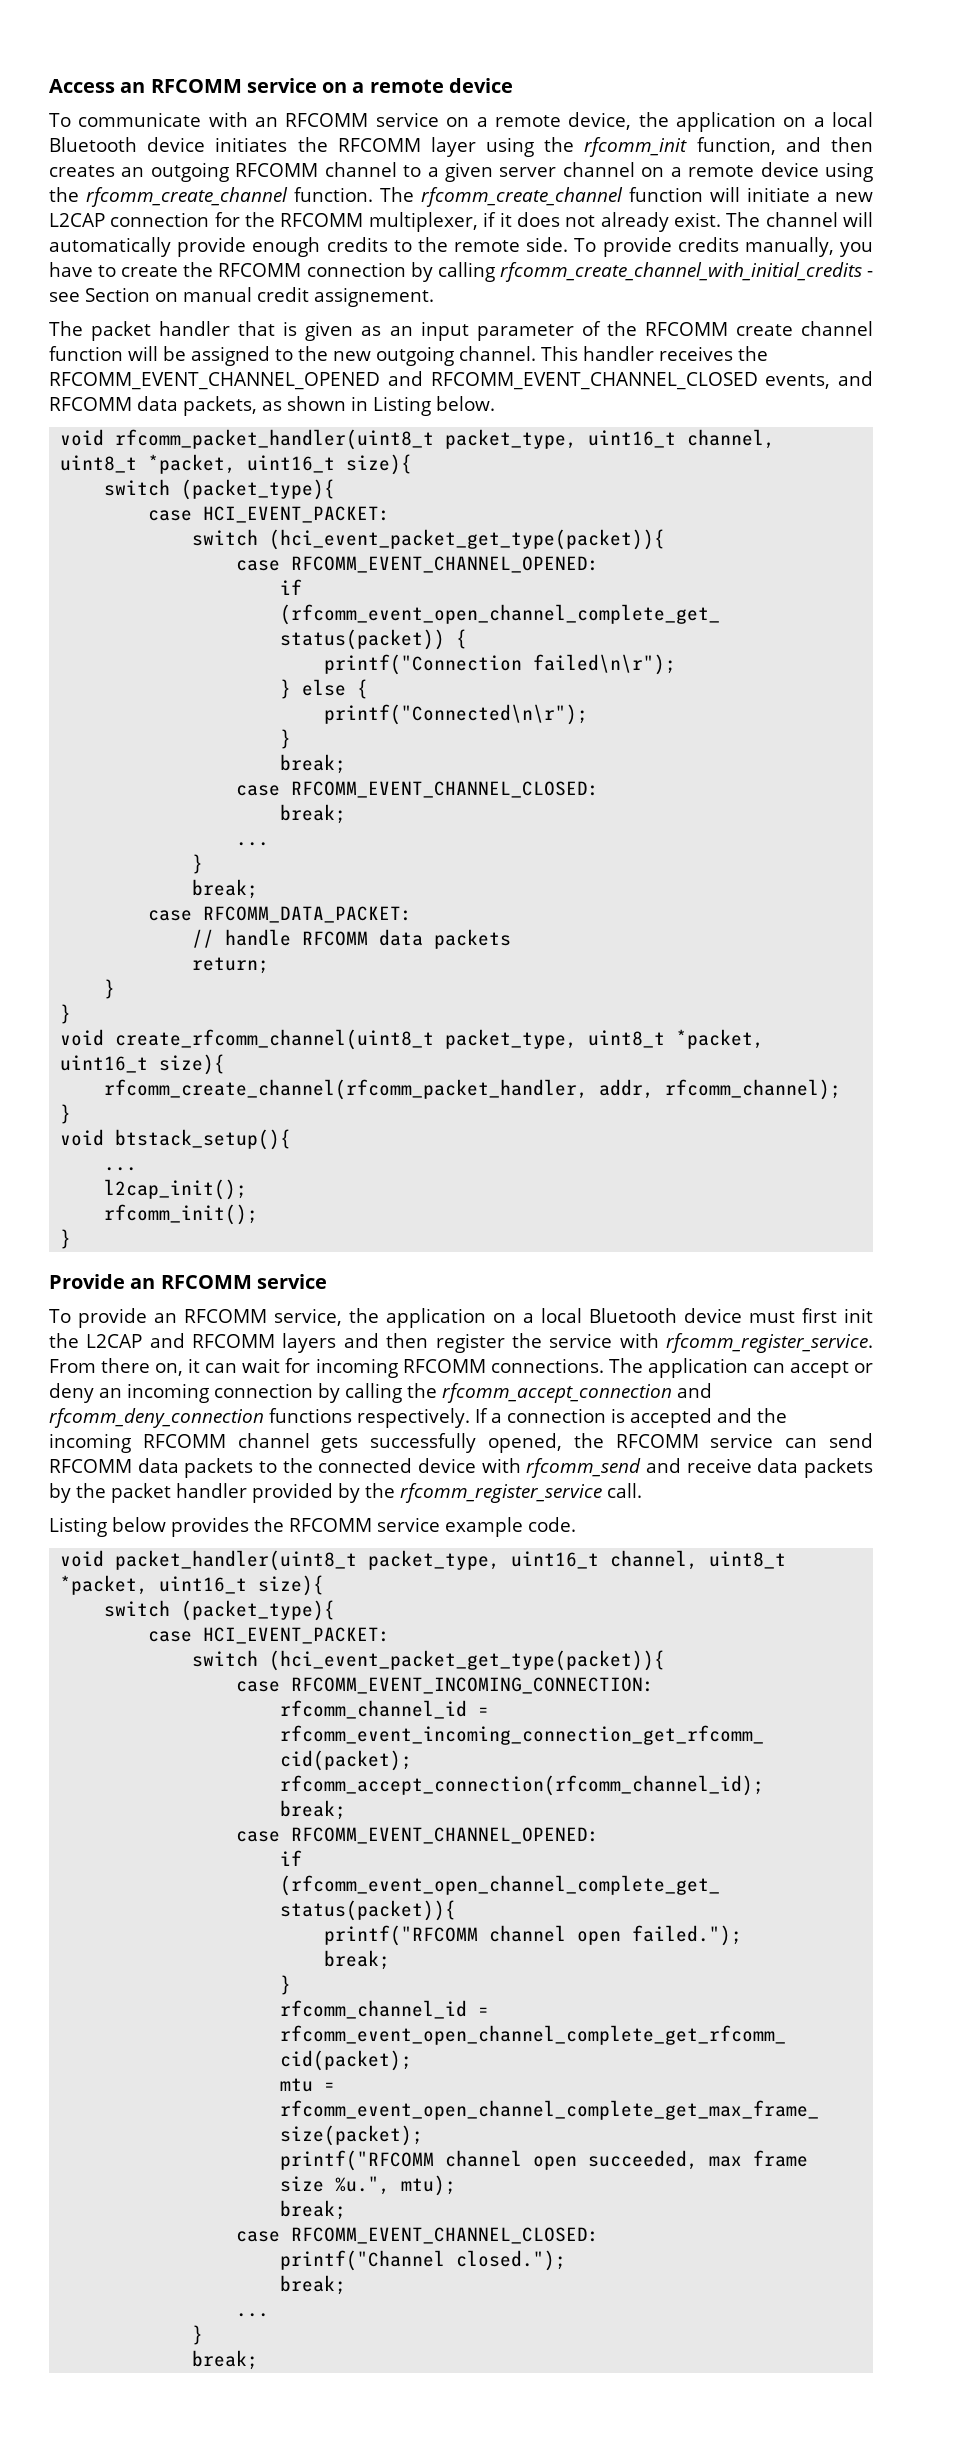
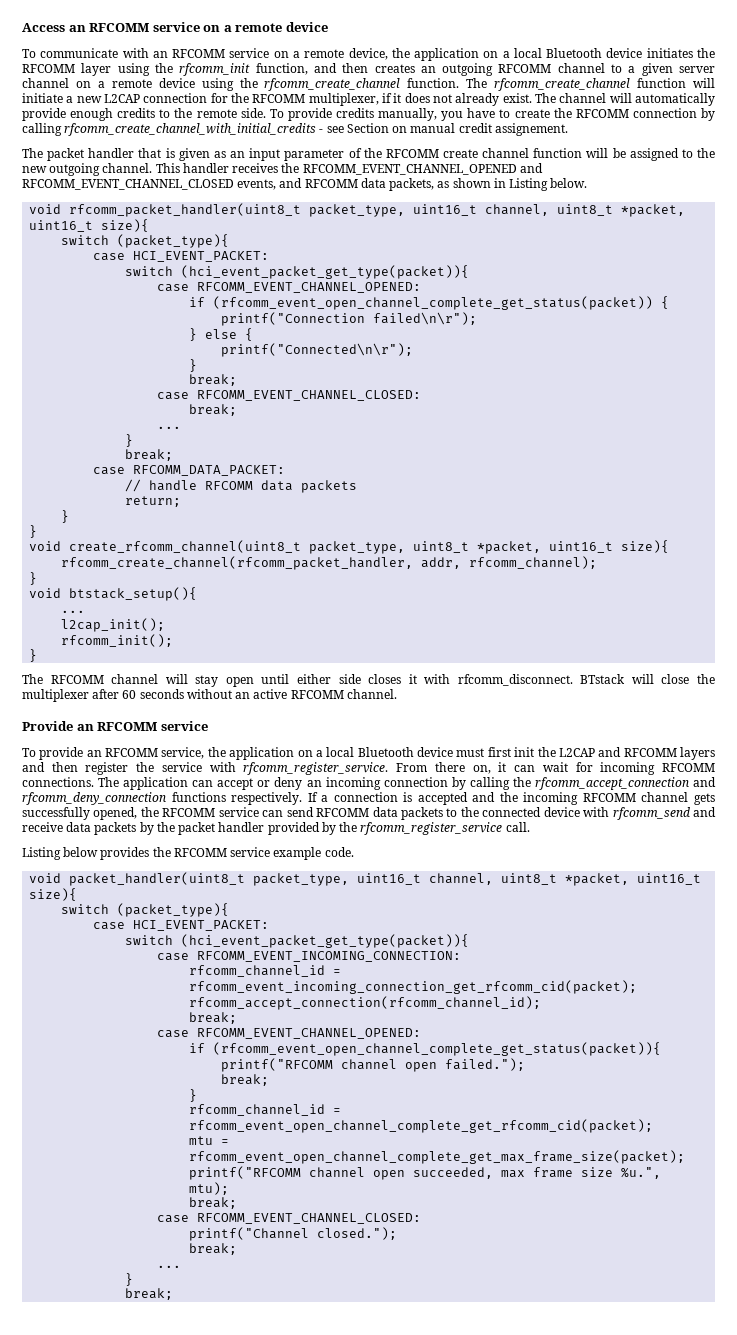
+ The RFCOMM channel will stay open until either side closes it with rfcomm_disconnect. BTstack will close the multiplexer after 60 seconds without an active RFCOMM channel.

